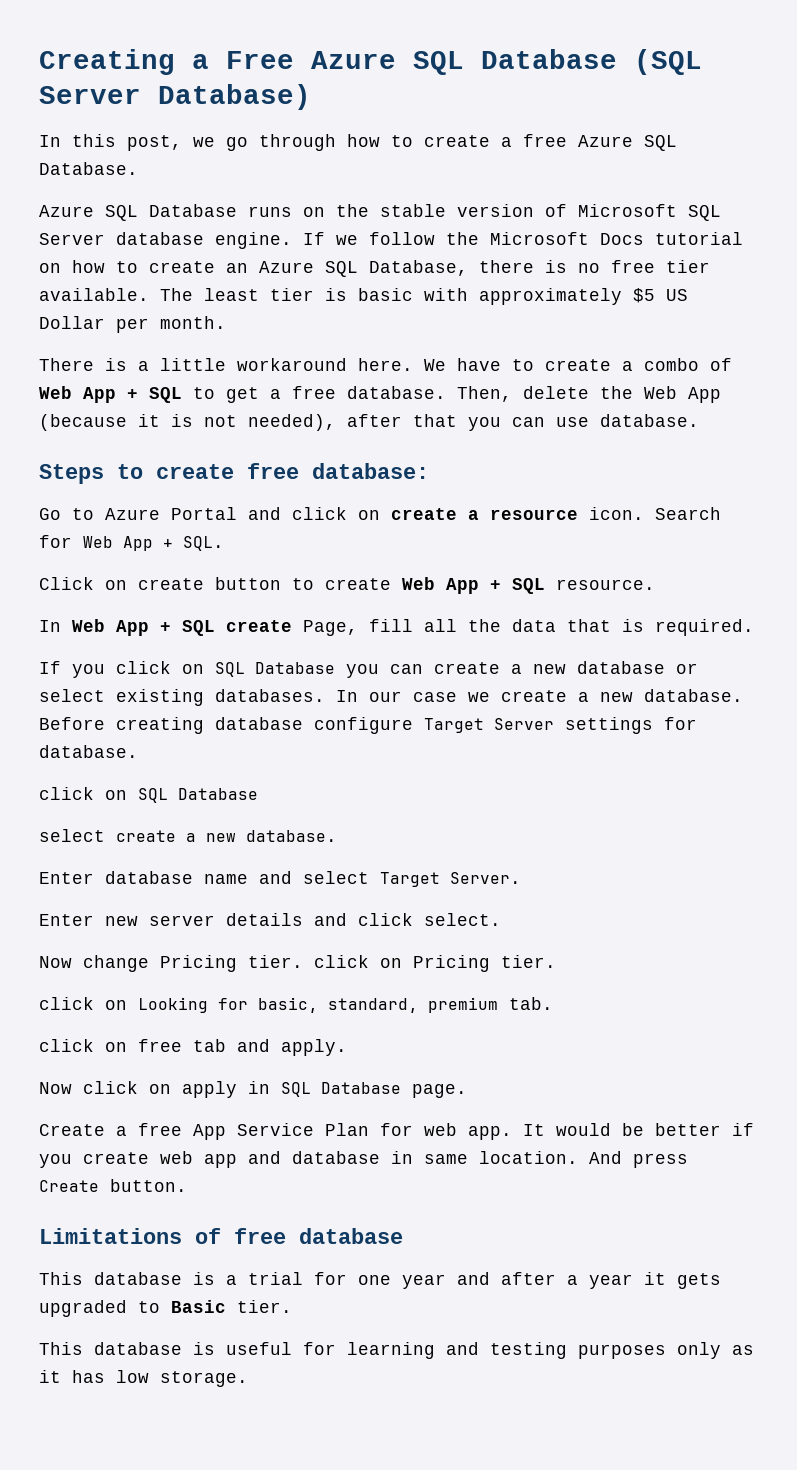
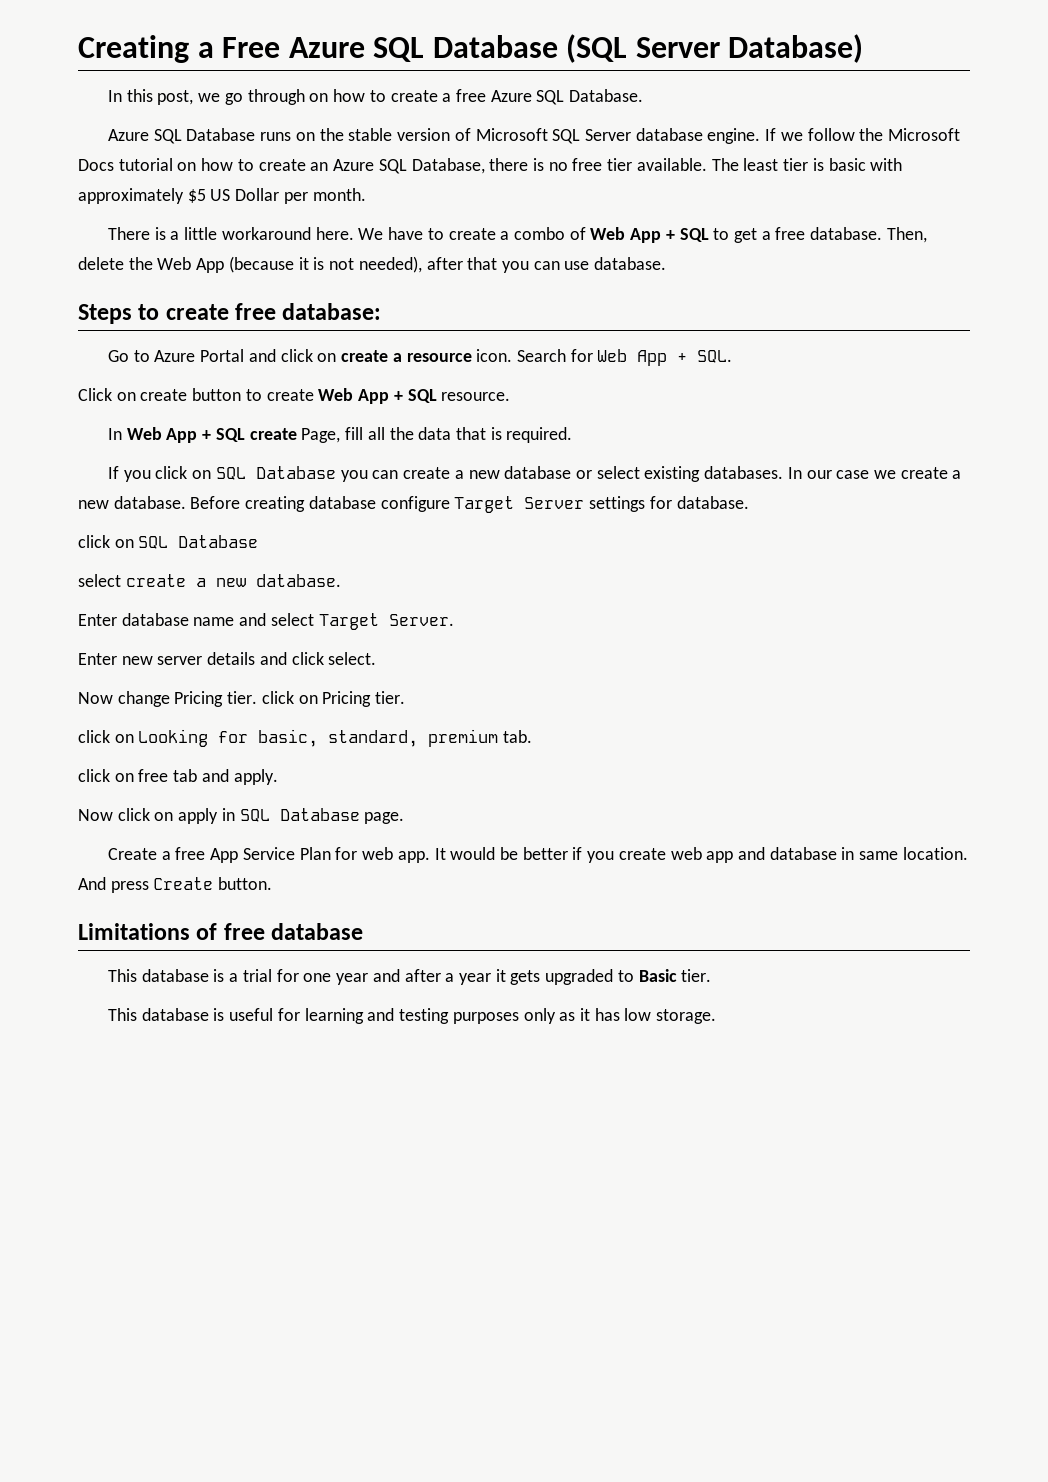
- In this post, we go through how to create a free Azure SQL Database.
+ In this post, we go through on how to create a free Azure SQL Database.

